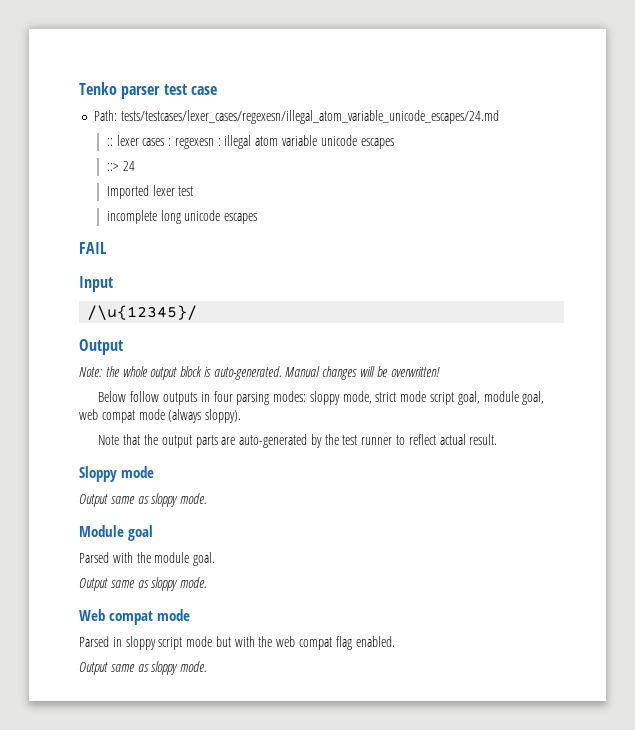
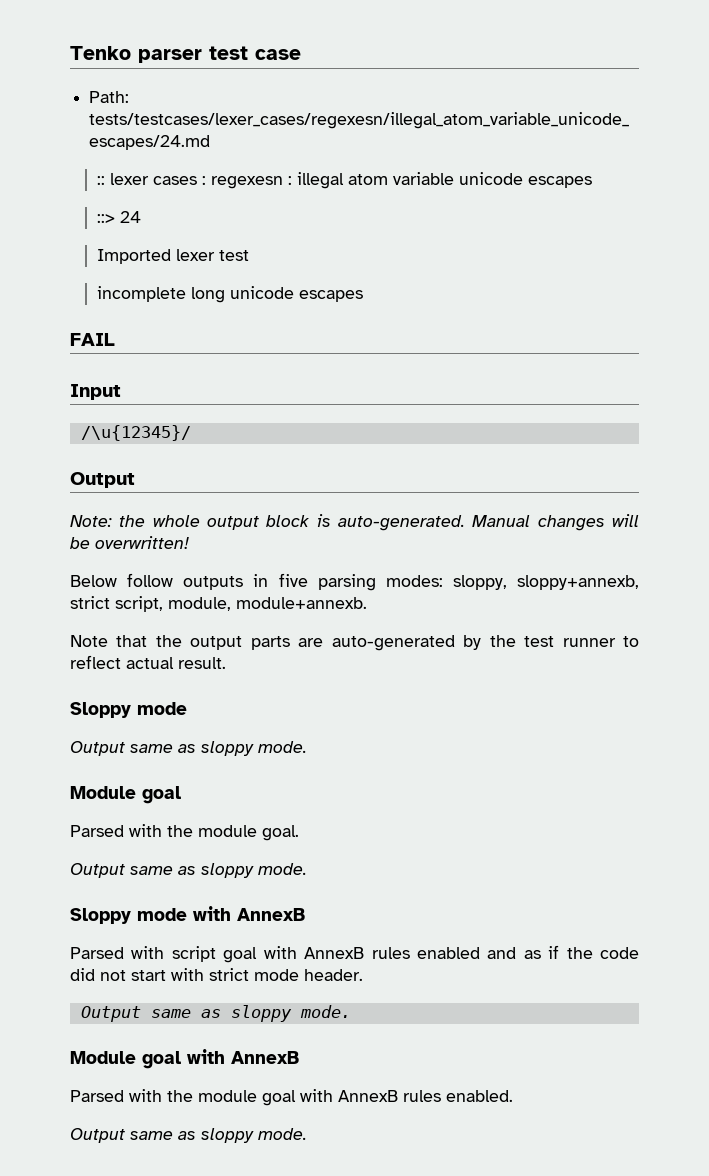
- Below follow outputs in four parsing modes: sloppy mode, strict mode script goal, module goal, web compat mode (always sloppy).
+ Below follow outputs in five parsing modes: sloppy, sloppy+annexb, strict script, module, module+annexb.
- Web compat mode
- Parsed in sloppy script mode but with the web compat flag enabled.
+ Sloppy mode with AnnexB
+ Parsed with script goal with AnnexB rules enabled and as if the code did not start with strict mode header.
+ Output same as sloppy mode.
+ Module goal with AnnexB
+ Parsed with the module goal with AnnexB rules enabled.

